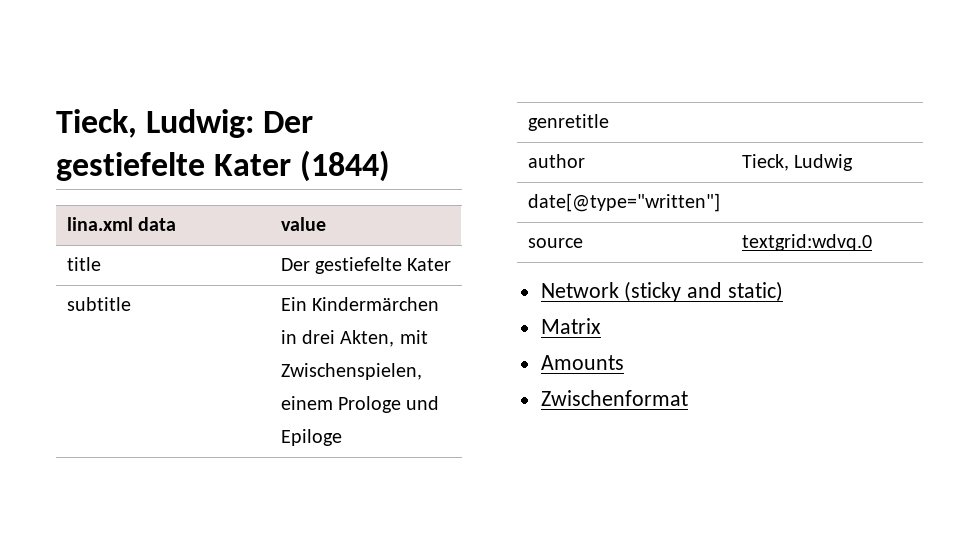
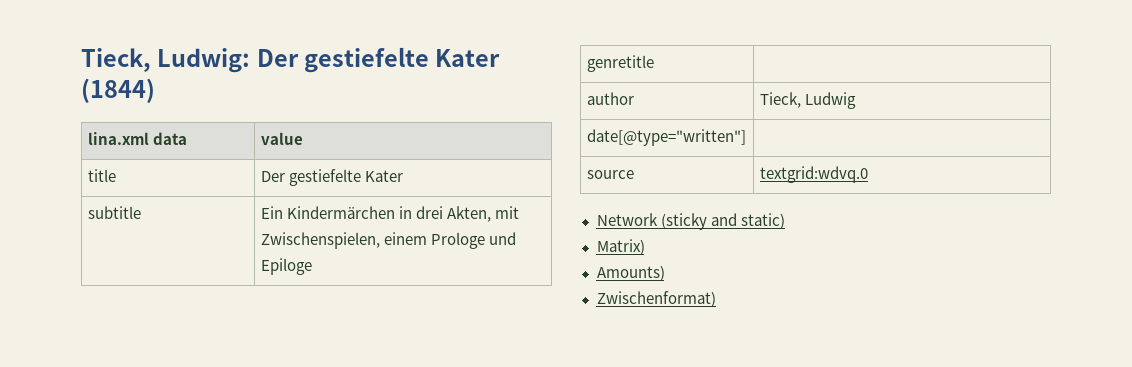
- Matrix
- Amounts
- Zwischenformat
+ Matrix)
+ Amounts)
+ Zwischenformat)

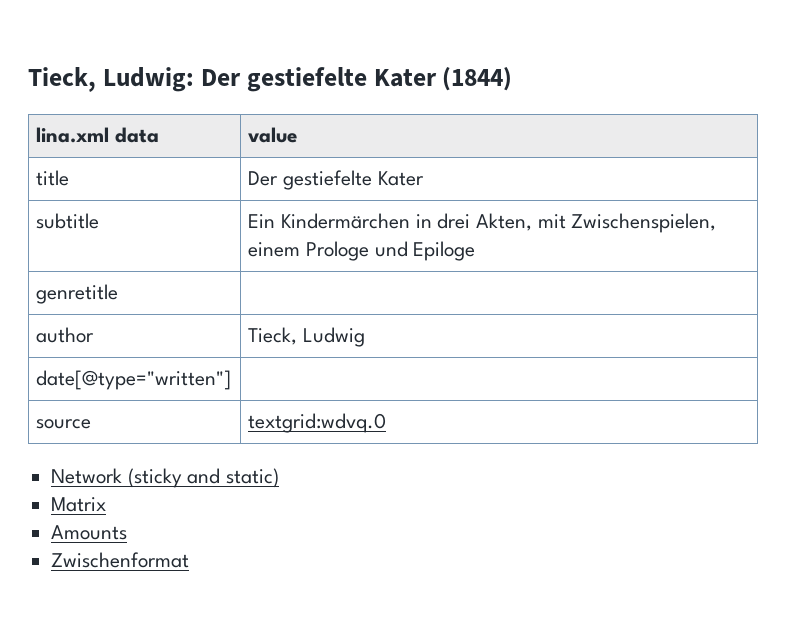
- Matrix)
- Amounts)
- Zwischenformat)
+ Matrix
+ Amounts
+ Zwischenformat

